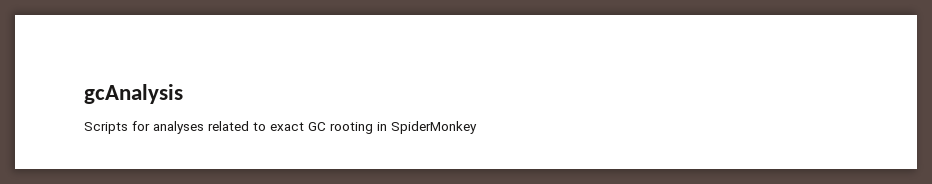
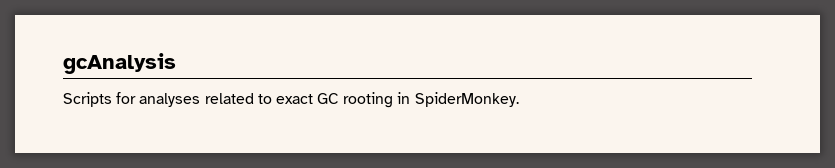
- Scripts for analyses related to exact GC rooting in SpiderMonkey
+ Scripts for analyses related to exact GC rooting in SpiderMonkey.

